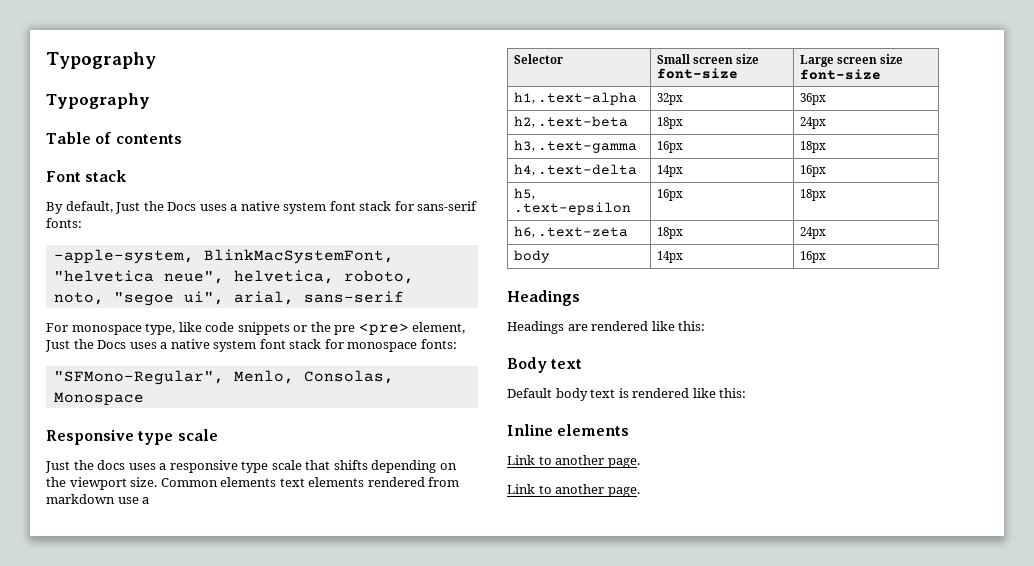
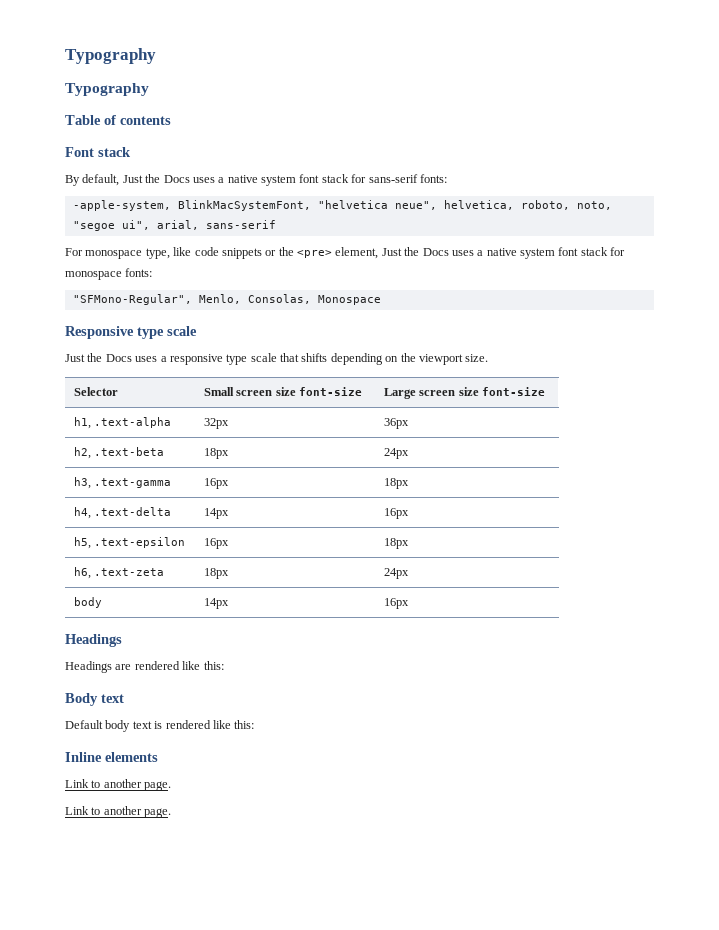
- For monospace type, like code snippets or the pre <pre> element, Just the Docs uses a native system font stack for monospace fonts:
+ For monospace type, like code snippets or the <pre> element, Just the Docs uses a native system font stack for monospace fonts:
- Just the docs uses a responsive type scale that shifts depending on the viewport size. Common elements text elements rendered from markdown use a
+ Just the Docs uses a responsive type scale that shifts depending on the viewport size.

